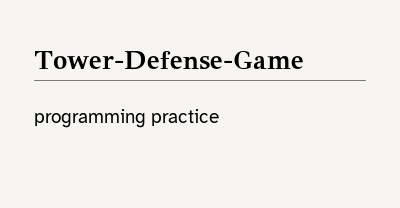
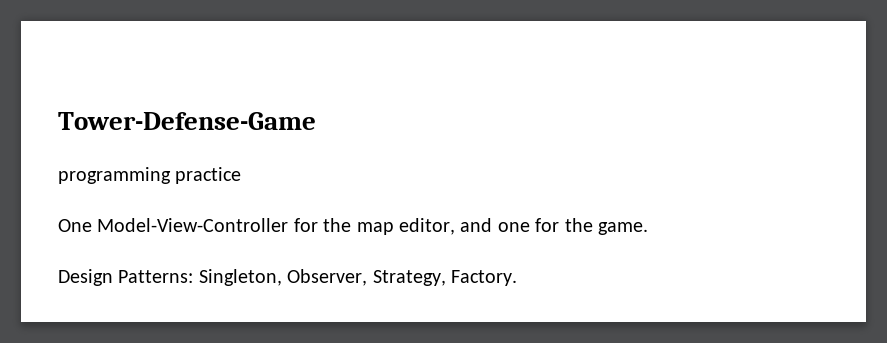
+ One Model-View-Controller for the map editor, and one for the game.
+ Design Patterns: Singleton, Observer, Strategy, Factory.

